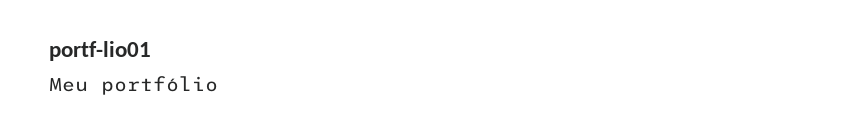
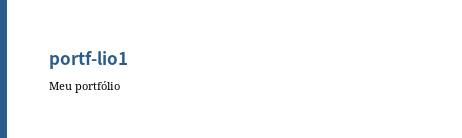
- portf-lio01
+ portf-lio1

